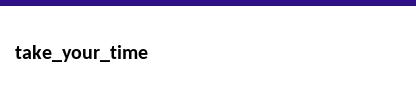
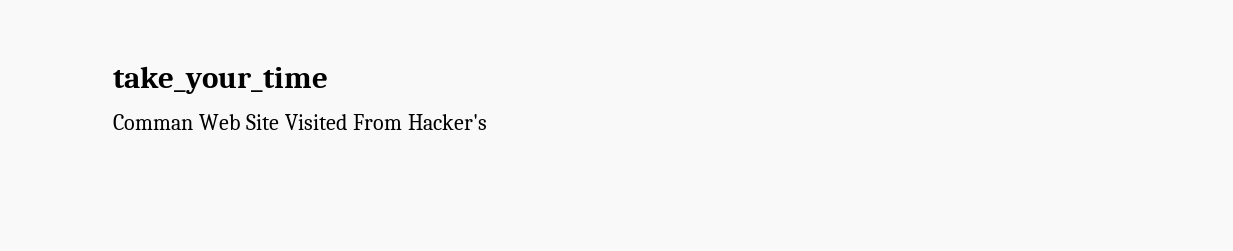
+ Comman Web Site Visited From Hacker's

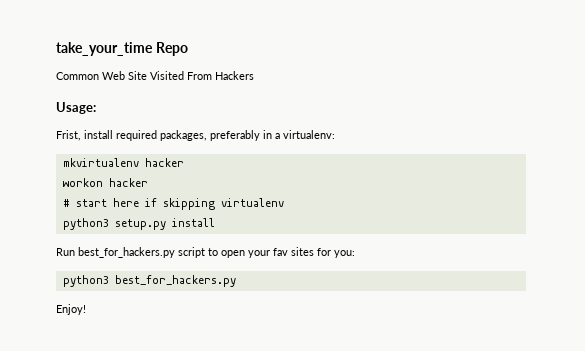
- take_your_time
- Comman Web Site Visited From Hacker's
+ take_your_time Repo
+ Common Web Site Visited From Hackers
+ Usage:
+ Frist, install required packages, preferably in a virtualenv:
+ mkvirtualenv hacker
+ workon hacker
+ # start here if skipping virtualenv
+ python3 setup.py install
+ Run best_for_hackers.py script to open your fav sites for you:
+ python3 best_for_hackers.py
+ Enjoy!

